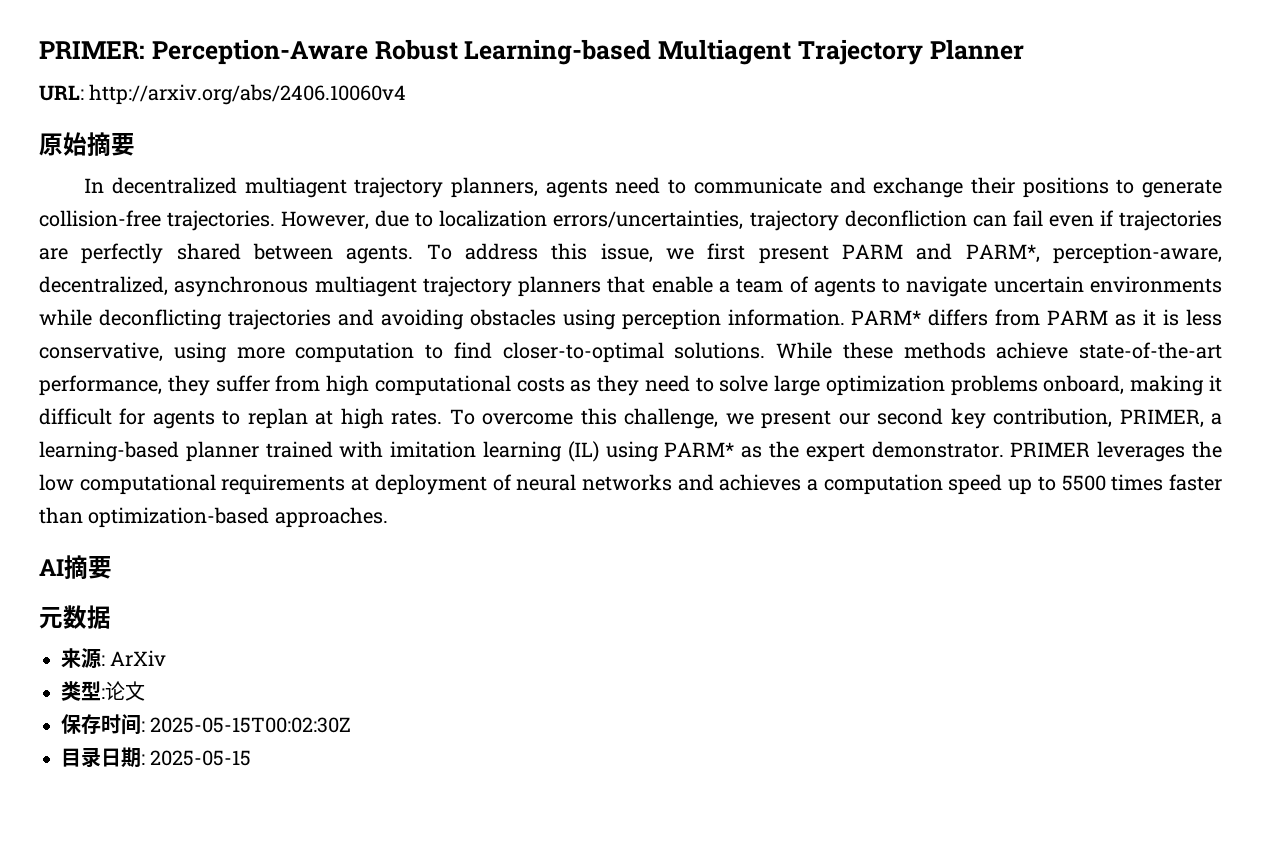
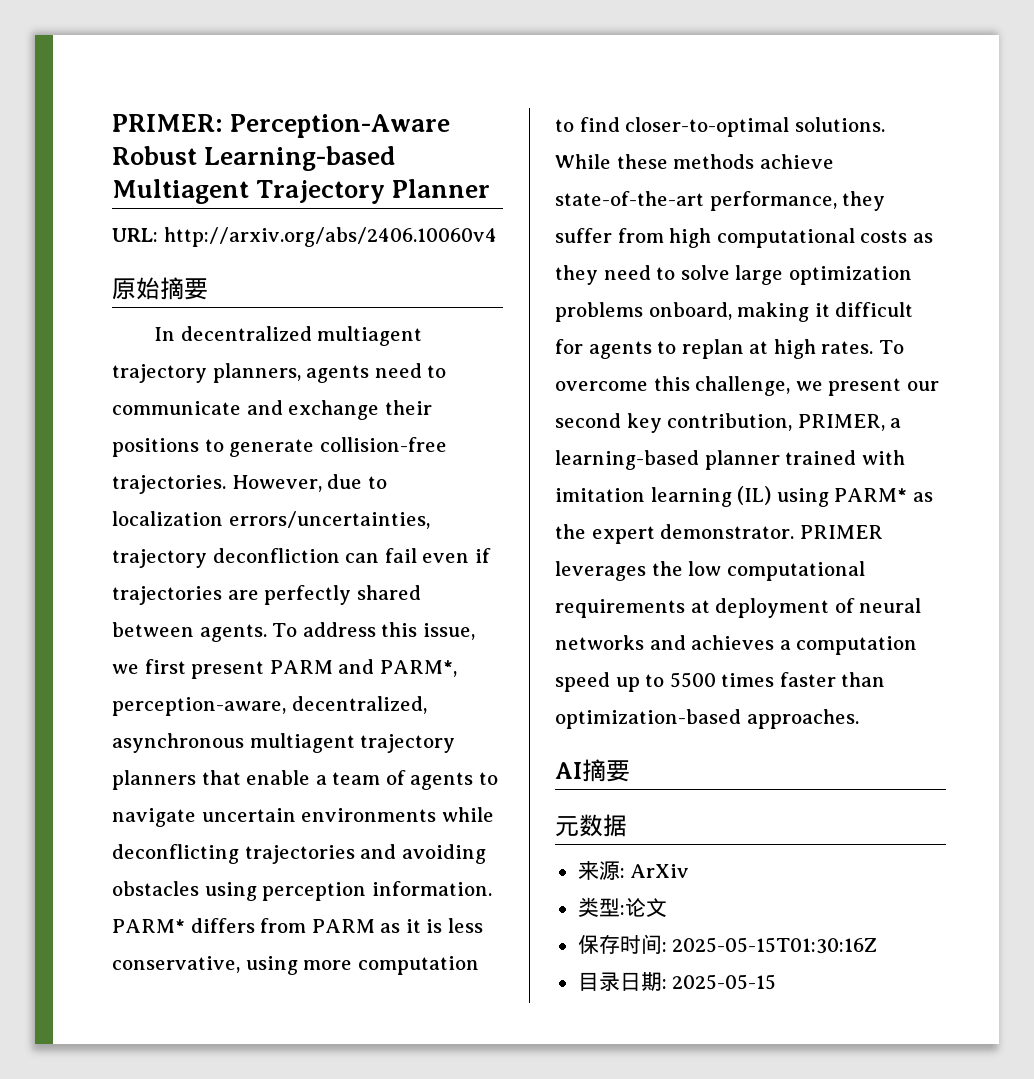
- 保存时间: 2025-05-15T00:02:30Z
+ 保存时间: 2025-05-15T01:30:16Z

